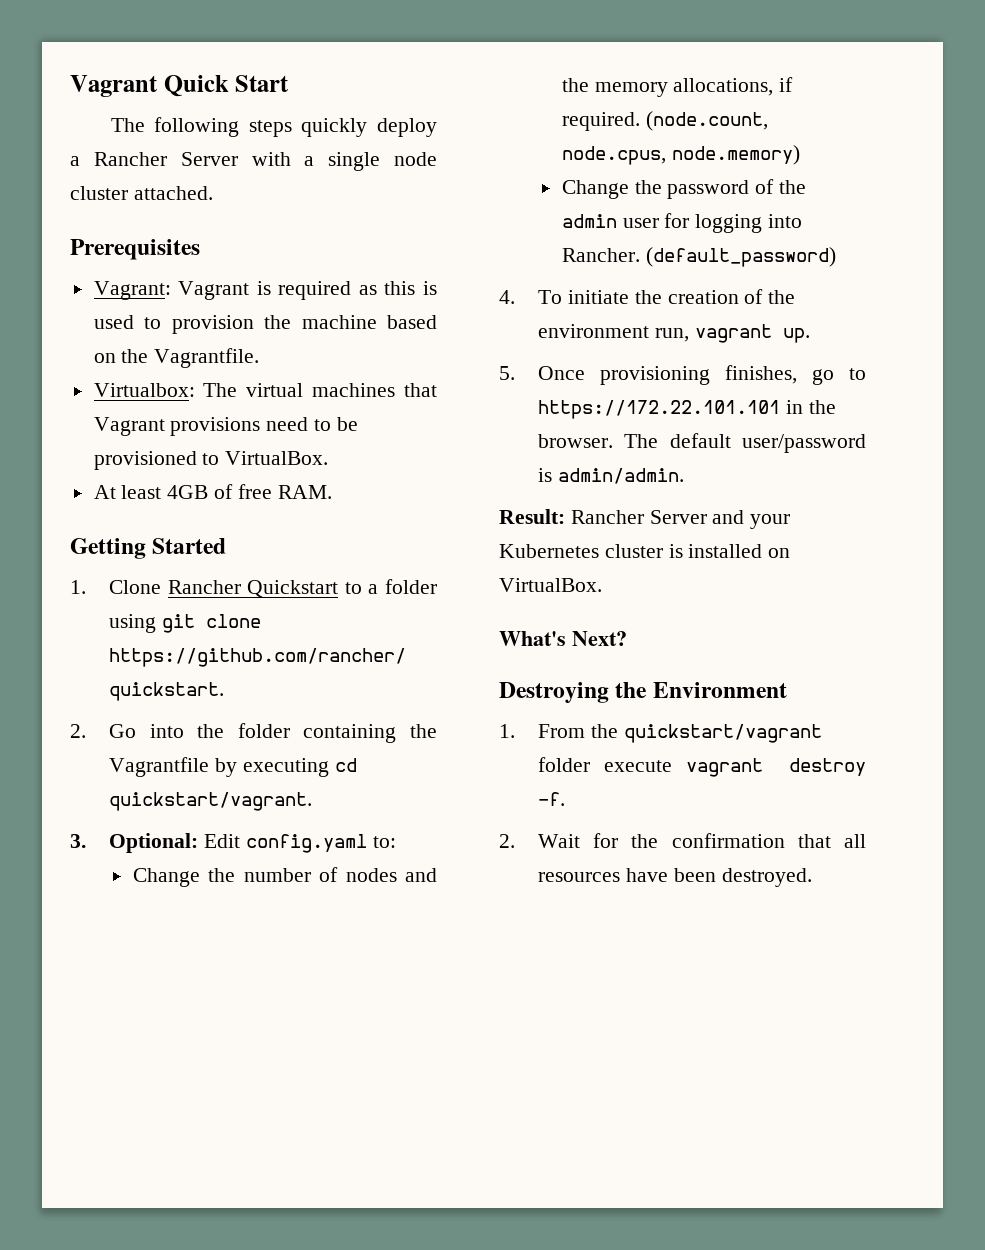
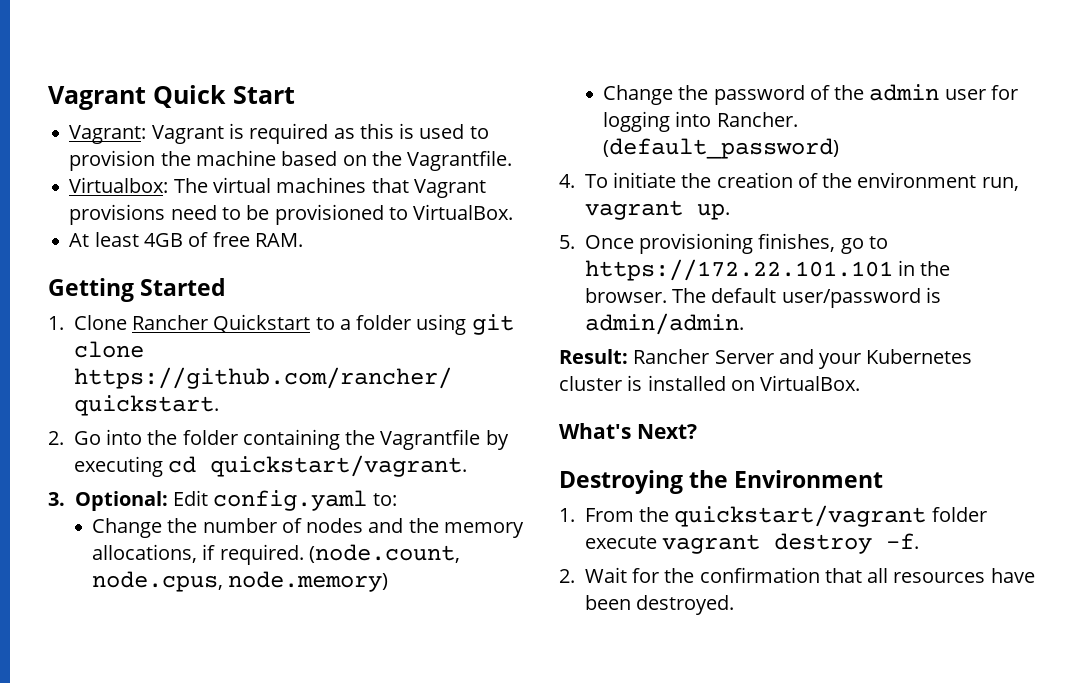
- The following steps quickly deploy a Rancher Server with a single node cluster attached.
- Prerequisites

